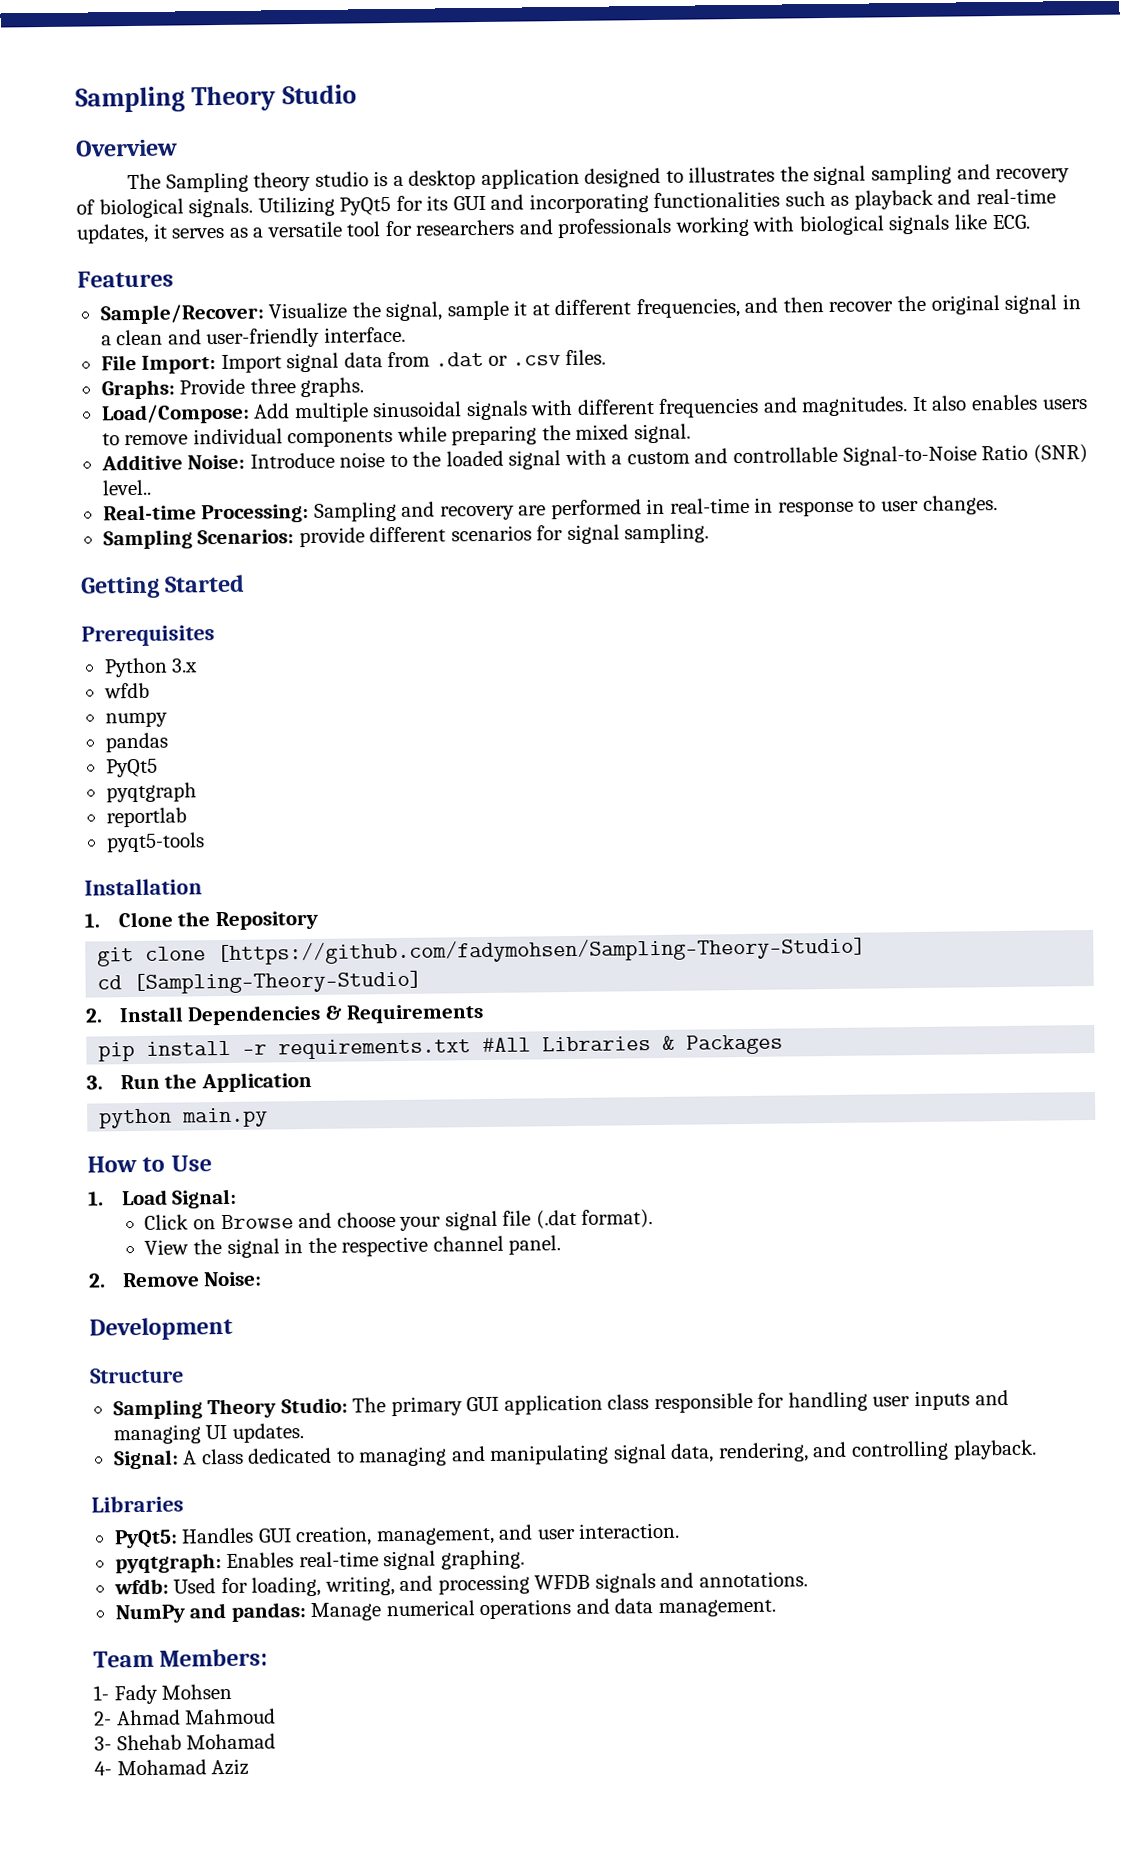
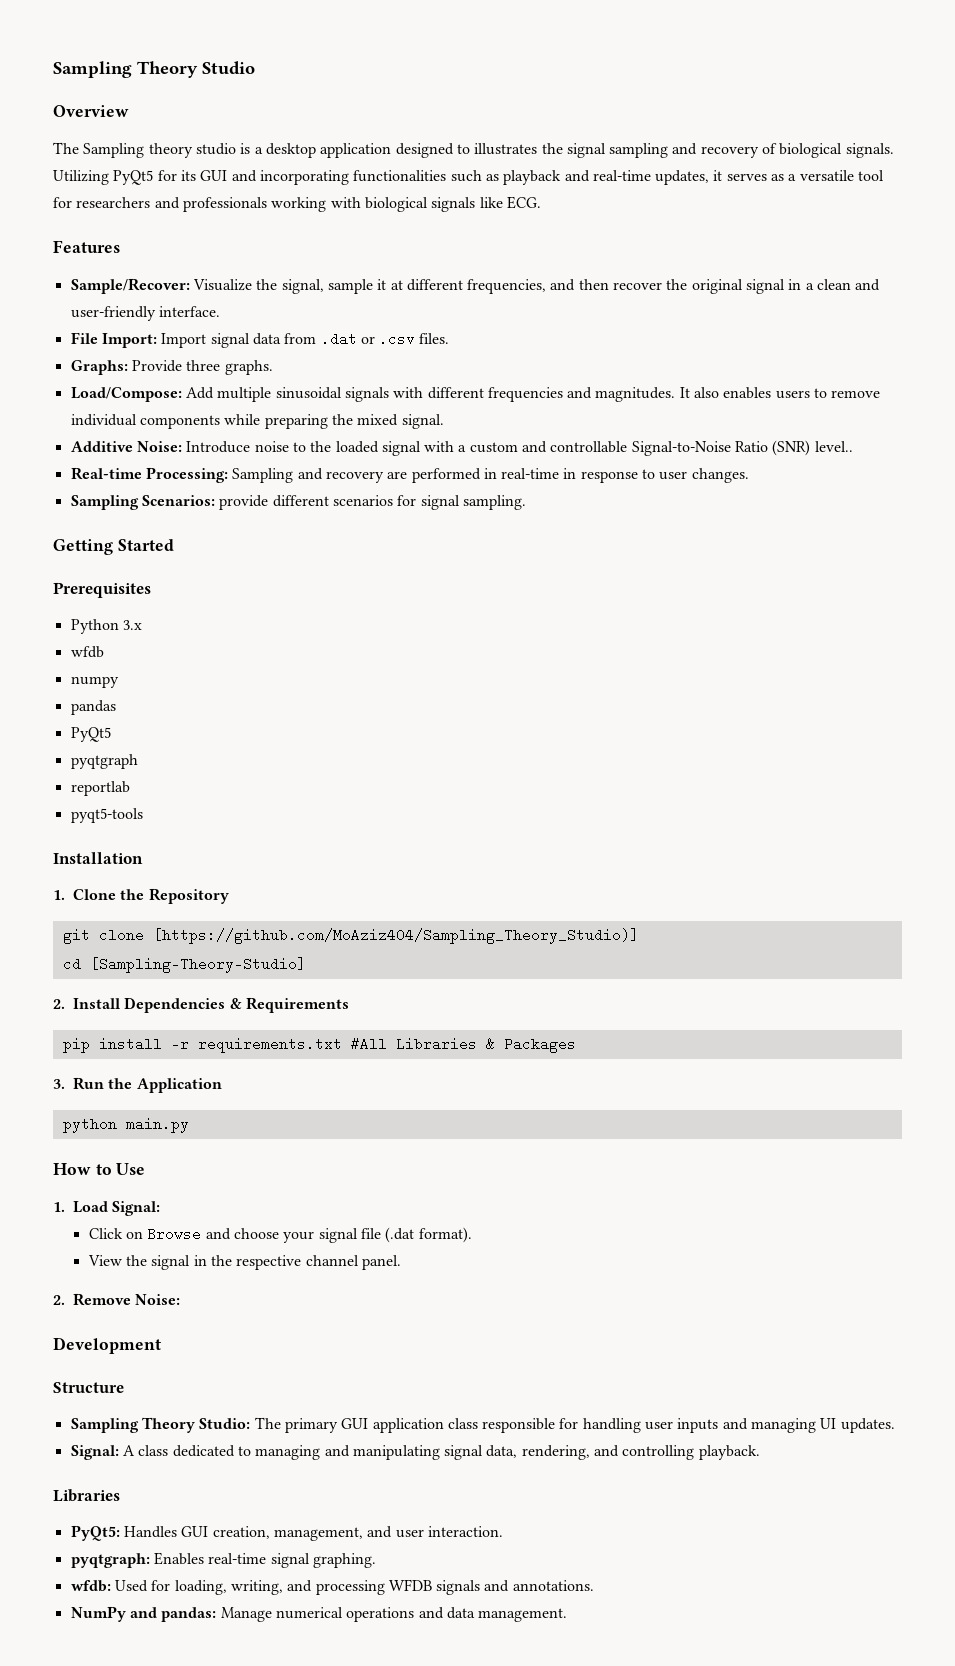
- git clone [https://github.com/fadymohsen/Sampling-Theory-Studio]
+ git clone [https://github.com/MoAziz404/Sampling_Theory_Studio)]
- Team Members:
- 1- Fady Mohsen
- 2- Ahmad Mahmoud
- 3- Shehab Mohamad
- 4- Mohamad Aziz

